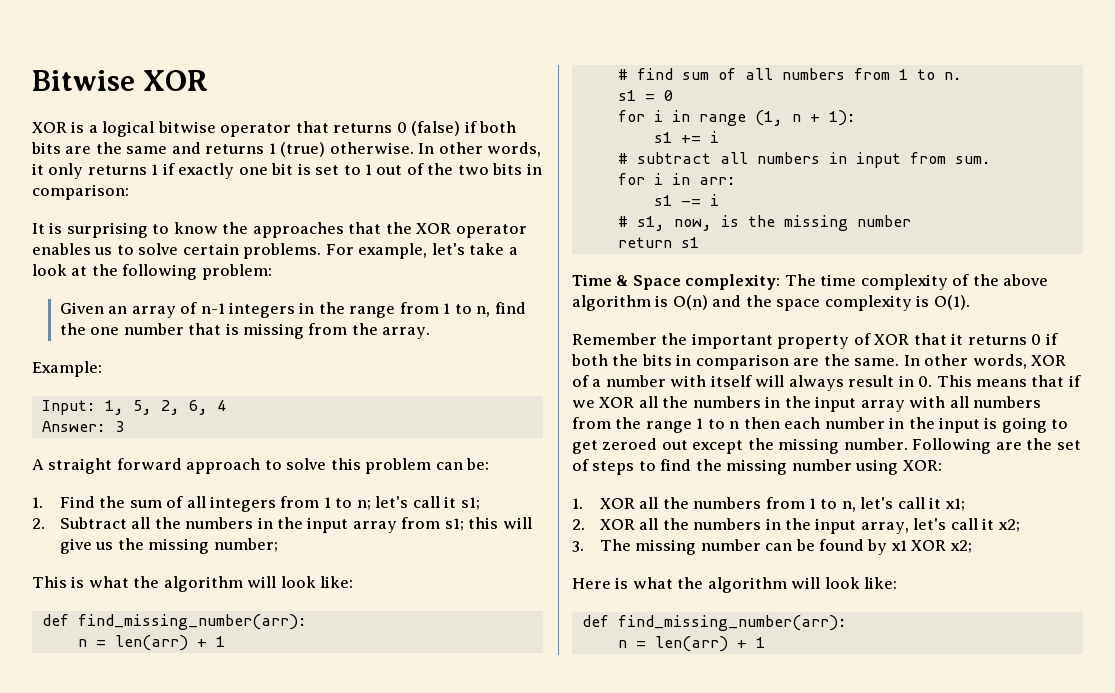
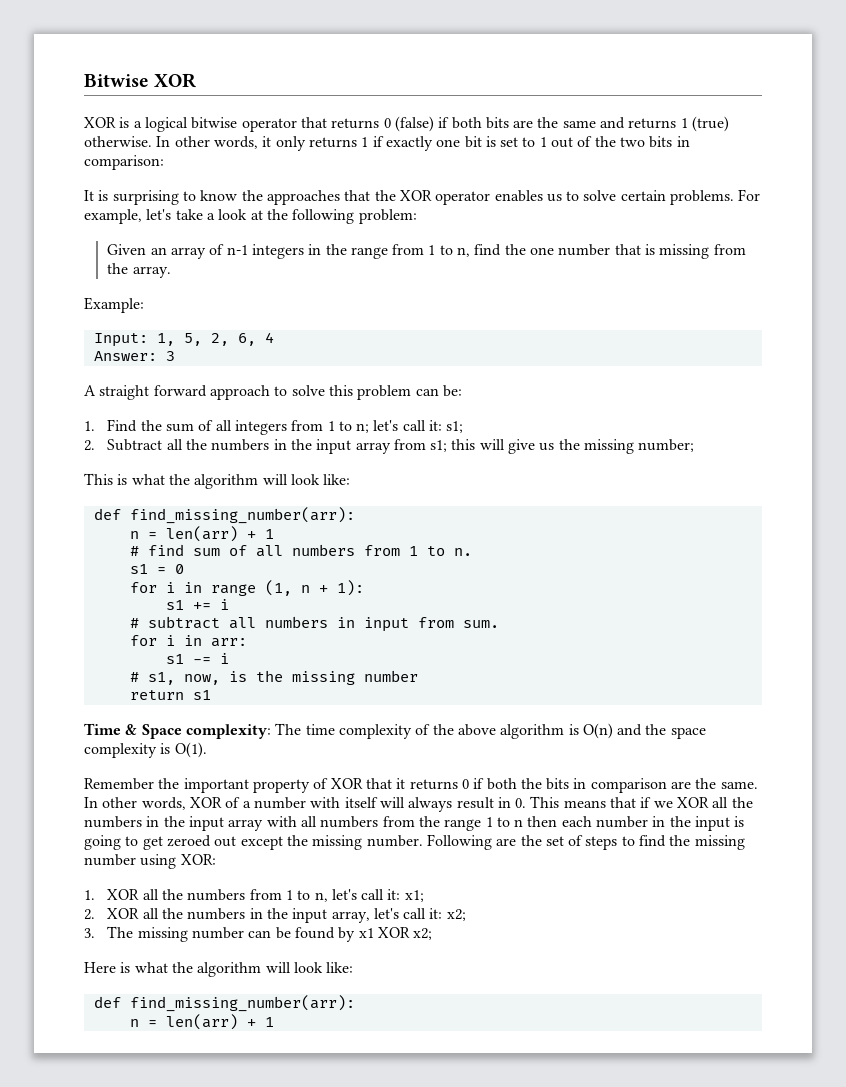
- 1. Find the sum of all integers from 1 to n; let's call it s1;
+ 1. Find the sum of all integers from 1 to n; let's call it: s1;
- 1. XOR all the numbers from 1 to n, let's call it x1;
+ 1. XOR all the numbers from 1 to n, let's call it: x1;
- 2. XOR all the numbers in the input array, let's call it x2;
+ 2. XOR all the numbers in the input array, let's call it: x2;

